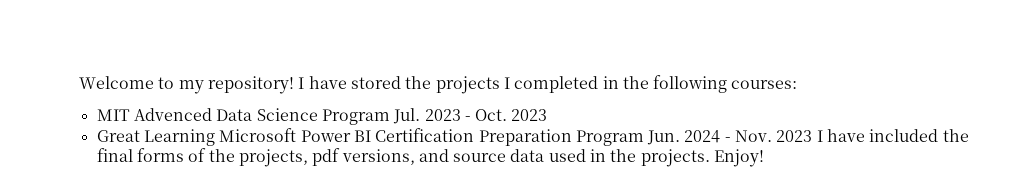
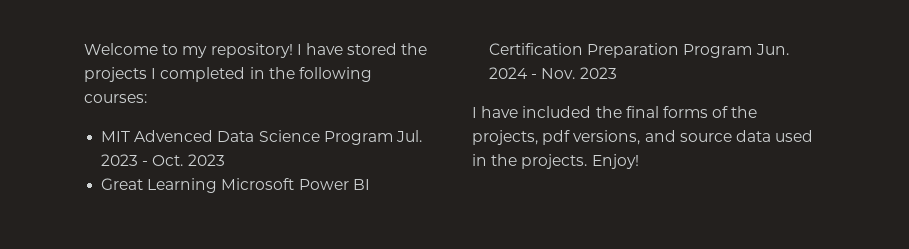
- Great Learning Microsoft Power BI Certification Preparation Program Jun. 2024 - Nov. 2023 I have included the final forms of the projects, pdf versions, and source data used in the projects.
+ Great Learning Microsoft Power BI Certification Preparation Program Jun. 2024 - Nov. 2023
+ I have included the final forms of the projects, pdf versions, and source data used in the projects.

